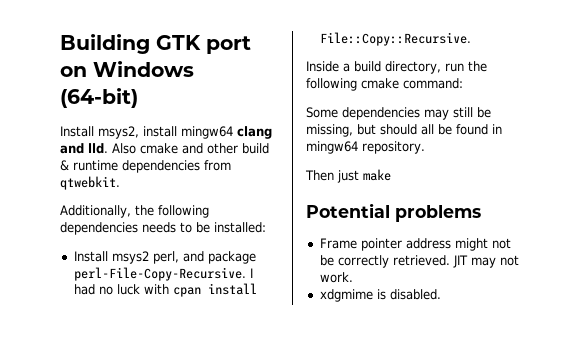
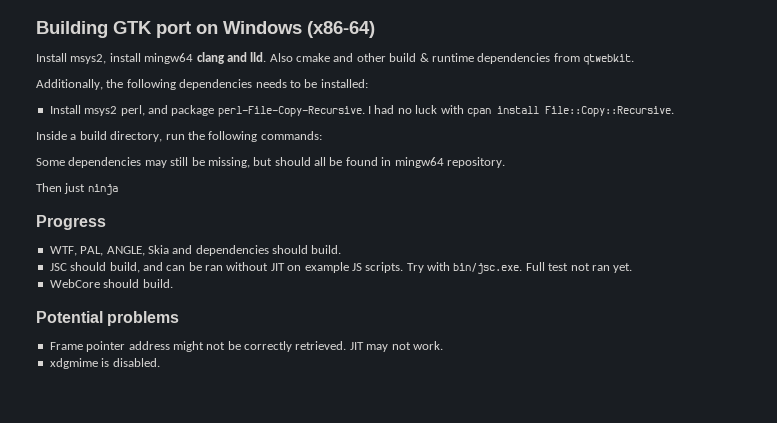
- Building GTK port on Windows (64-bit)
+ Building GTK port on Windows (x86-64)
- Inside a build directory, run the following cmake command:
+ Inside a build directory, run the following commands:
- Then just make
+ Then just ninja
+ Progress
+ WTF, PAL, ANGLE, Skia and dependencies should build.
+ JSC should build, and can be ran without JIT on example JS scripts. Try with bin/jsc.exe. Full test not ran yet.
+ WebCore should build.

